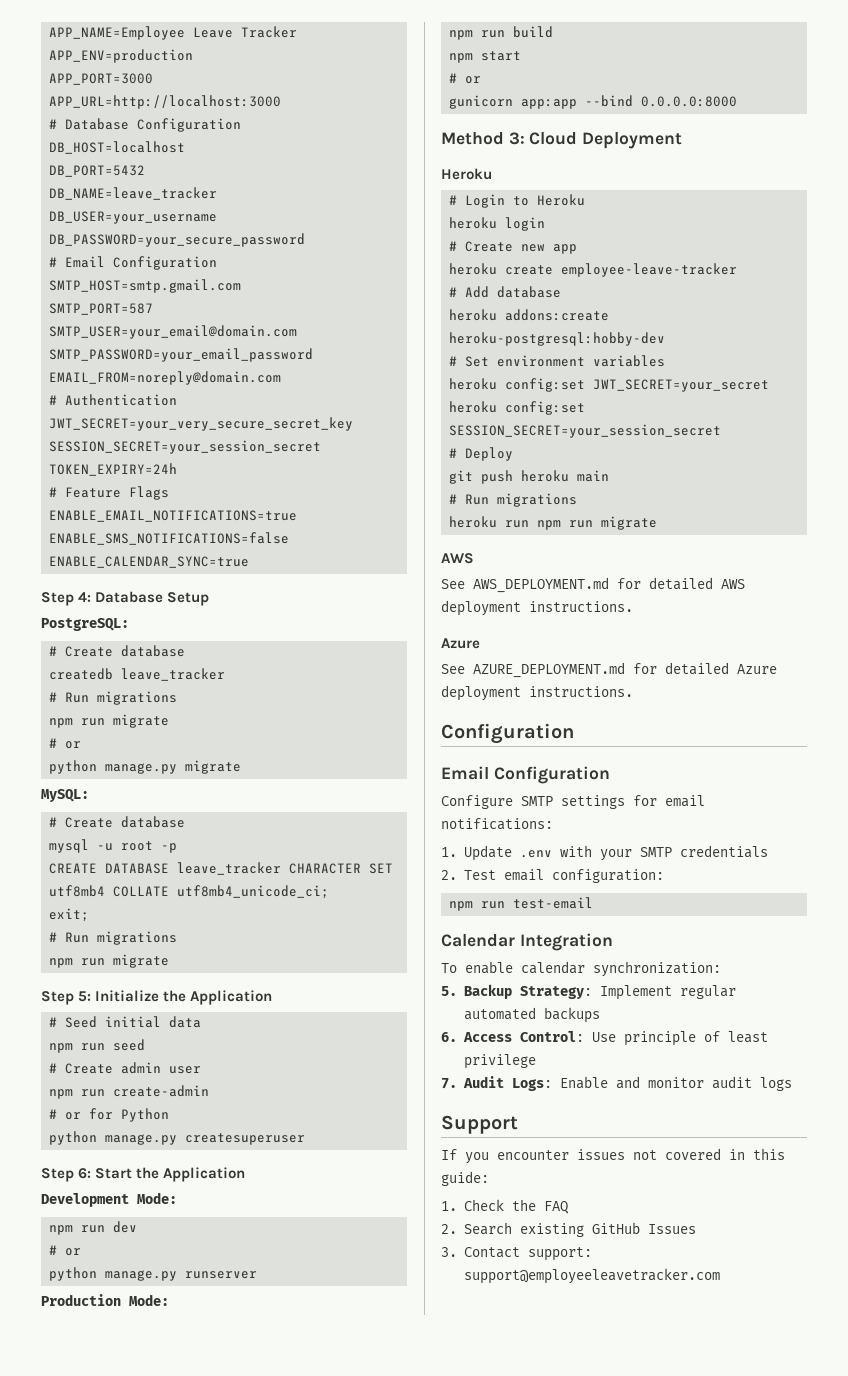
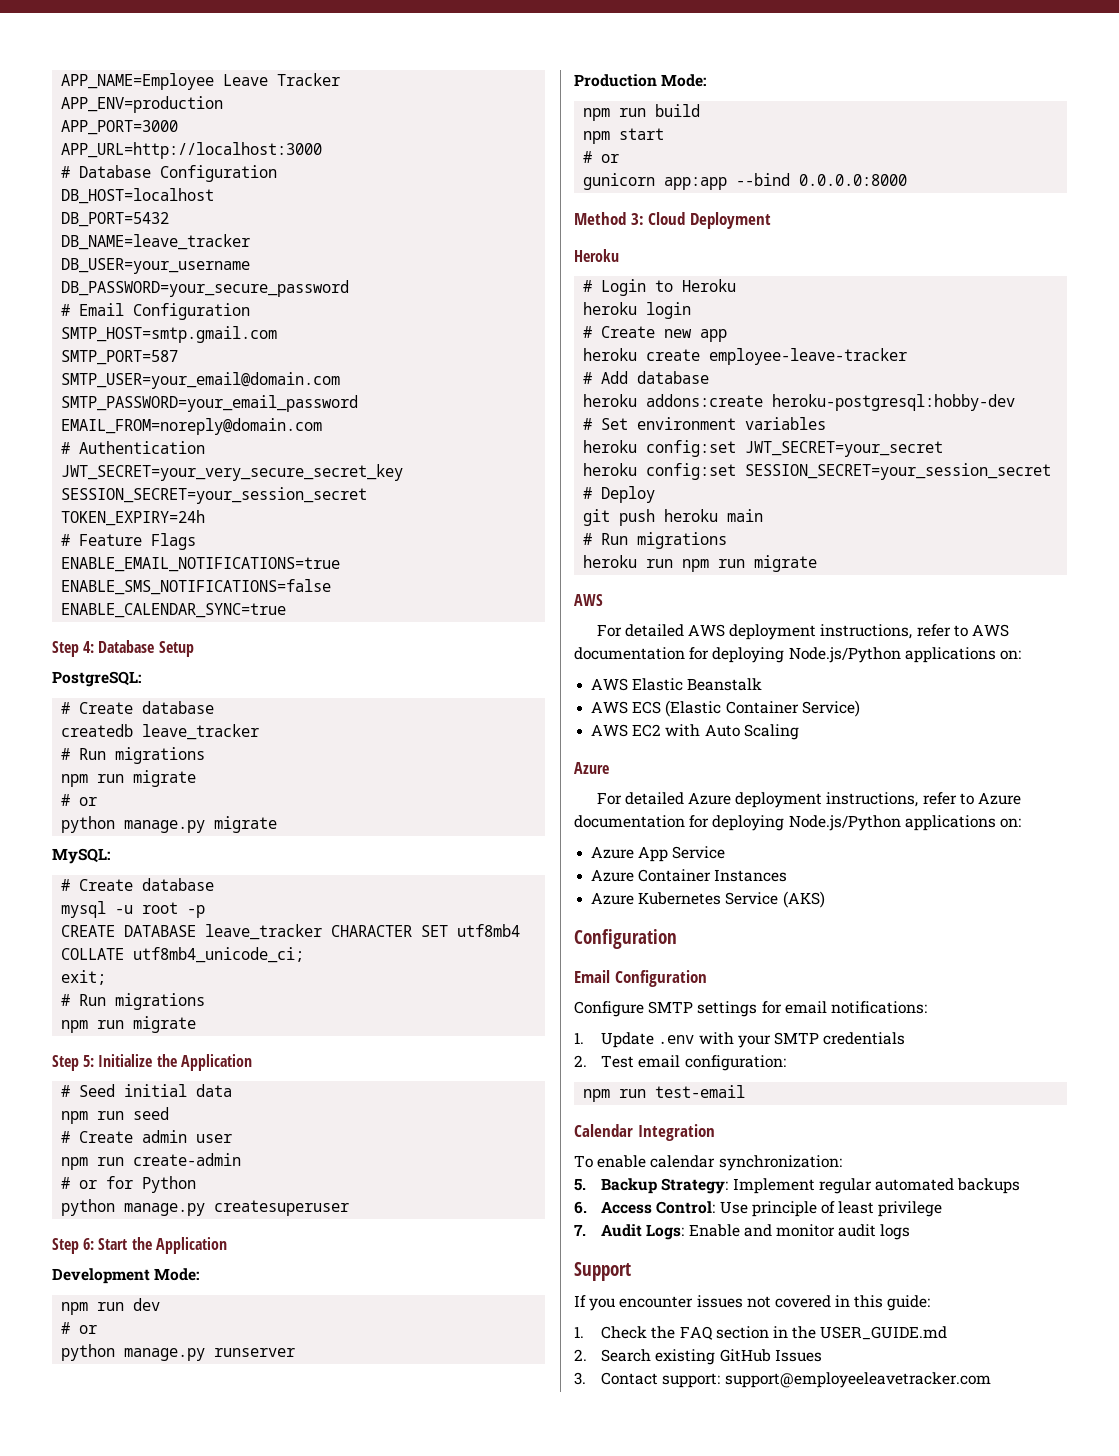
- See AWS_DEPLOYMENT.md for detailed AWS deployment instructions.
+ For detailed AWS deployment instructions, refer to AWS documentation for deploying Node.js/Python applications on:
+ AWS Elastic Beanstalk
+ AWS ECS (Elastic Container Service)
+ AWS EC2 with Auto Scaling
  Azure
- See AZURE_DEPLOYMENT.md for detailed Azure deployment instructions.
+ For detailed Azure deployment instructions, refer to Azure documentation for deploying Node.js/Python applications on:
+ Azure App Service
+ Azure Container Instances
+ Azure Kubernetes Service (AKS)
- 1. Check the FAQ
+ 1. Check the FAQ section in the USER_GUIDE.md

